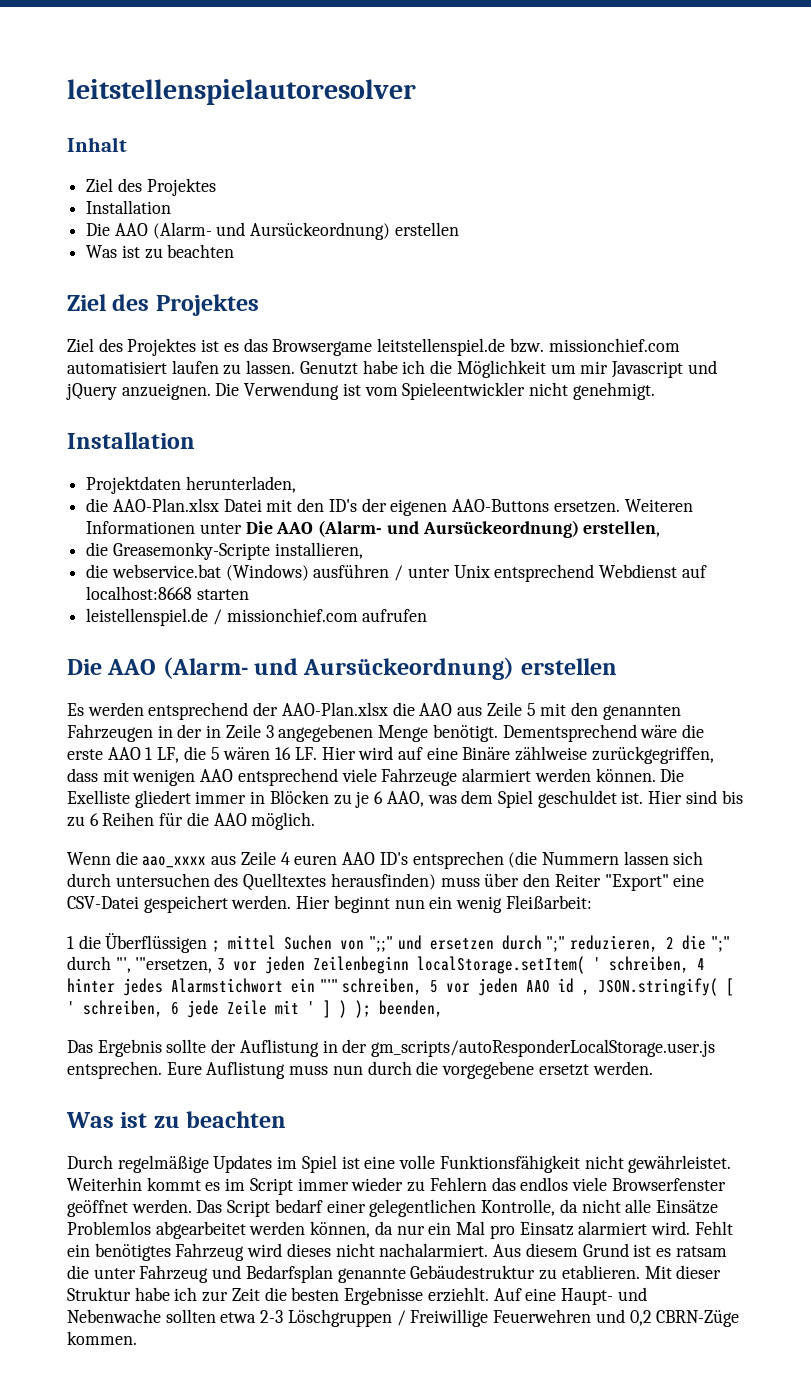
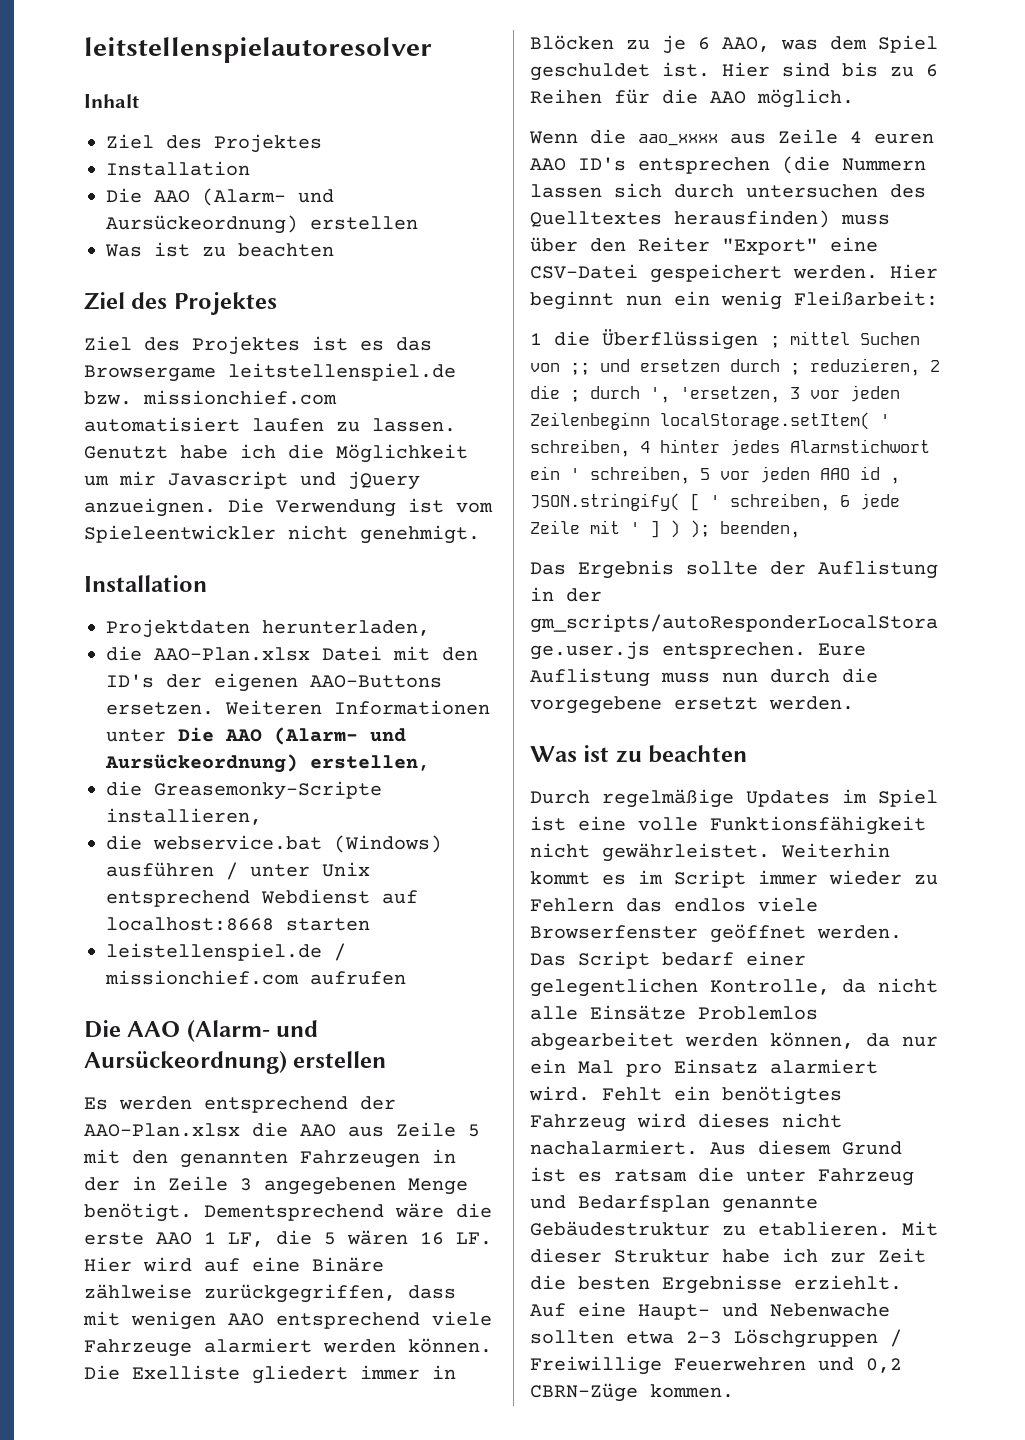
- 1 die Überflüssigen ; mittel Suchen von ";;" und ersetzen durch ";" reduzieren, 2 die ";" durch "', '"ersetzen, 3 vor jeden Zeilenbeginn localStorage.setItem( ' schreiben, 4 hinter jedes Alarmstichwort ein "'" schreiben, 5 vor jeden AAO id , JSON.stringify( [ ' schreiben, 6 jede Zeile mit ' ] ) ); beenden,
+ 1 die Überflüssigen ; mittel Suchen von ;; und ersetzen durch ; reduzieren, 2 die ; durch ', 'ersetzen, 3 vor jeden Zeilenbeginn localStorage.setItem( ' schreiben, 4 hinter jedes Alarmstichwort ein ' schreiben, 5 vor jeden AAO id , JSON.stringify( [ ' schreiben, 6 jede Zeile mit ' ] ) ); beenden,

